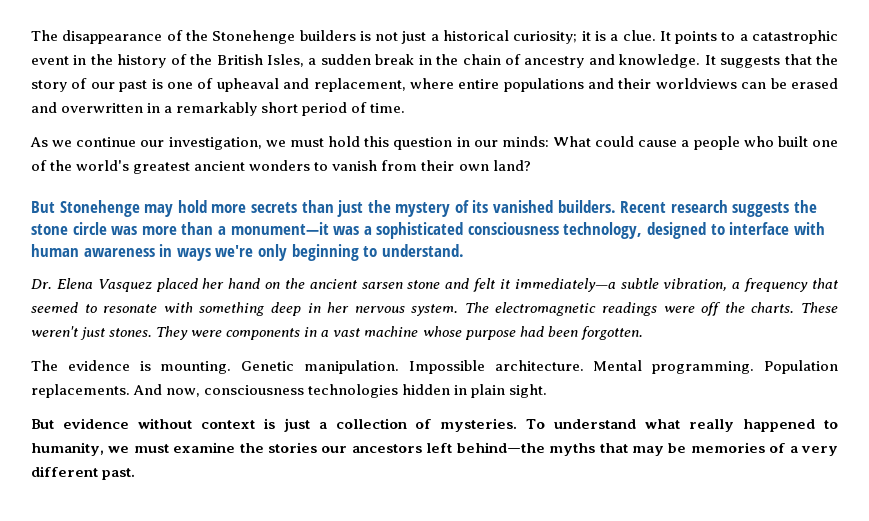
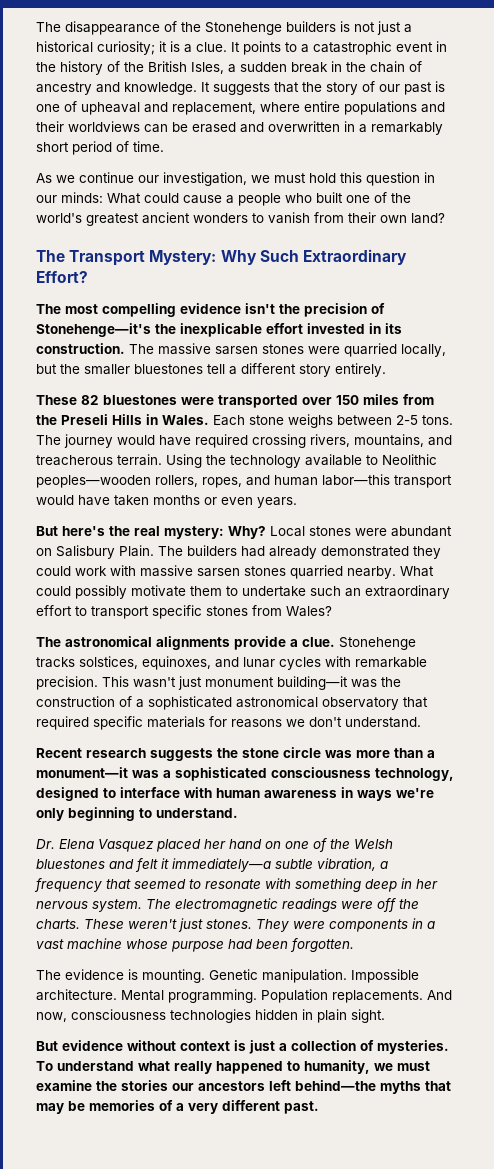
- But Stonehenge may hold more secrets than just the mystery of its vanished builders. Recent research suggests the stone circle was more than a monument—it was a sophisticated consciousness technology, designed to interface with human awareness in ways we're only beginning to understand.
+ The Transport Mystery: Why Such Extraordinary Effort?
+ The most compelling evidence isn't the precision of Stonehenge—it's the inexplicable effort invested in its construction. The massive sarsen stones were quarried locally, but the smaller bluestones tell a different story entirely.
+ These 82 bluestones were transported over 150 miles from the Preseli Hills in Wales. Each stone weighs between 2-5 tons. The journey would have required crossing rivers, mountains, and treacherous terrain. Using the technology available to Neolithic peoples—wooden rollers, ropes, and human labor—this transport would have taken months or even years.
+ But here's the real mystery: Why? Local stones were abundant on Salisbury Plain. The builders had already demonstrated they could work with massive sarsen stones quarried nearby. What could possibly motivate them to undertake such an extraordinary effort to transport specific stones from Wales?
+ The astronomical alignments provide a clue. Stonehenge tracks solstices, equinoxes, and lunar cycles with remarkable precision. This wasn't just monument building—it was the construction of a sophisticated astronomical observatory that required specific materials for reasons we don't understand.
+ Recent research suggests the stone circle was more than a monument—it was a sophisticated consciousness technology, designed to interface with human awareness in ways we're only beginning to understand.
- Dr. Elena Vasquez placed her hand on the ancient sarsen stone and felt it immediately—a subtle vibration, a frequency that seemed to resonate with something deep in her nervous system.
+ Dr. Elena Vasquez placed her hand on one of the Welsh bluestones and felt it immediately—a subtle vibration, a frequency that seemed to resonate with something deep in her nervous system.

